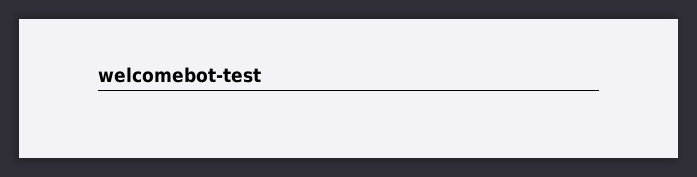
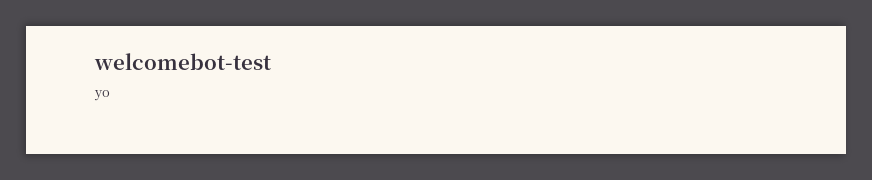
+ yo

